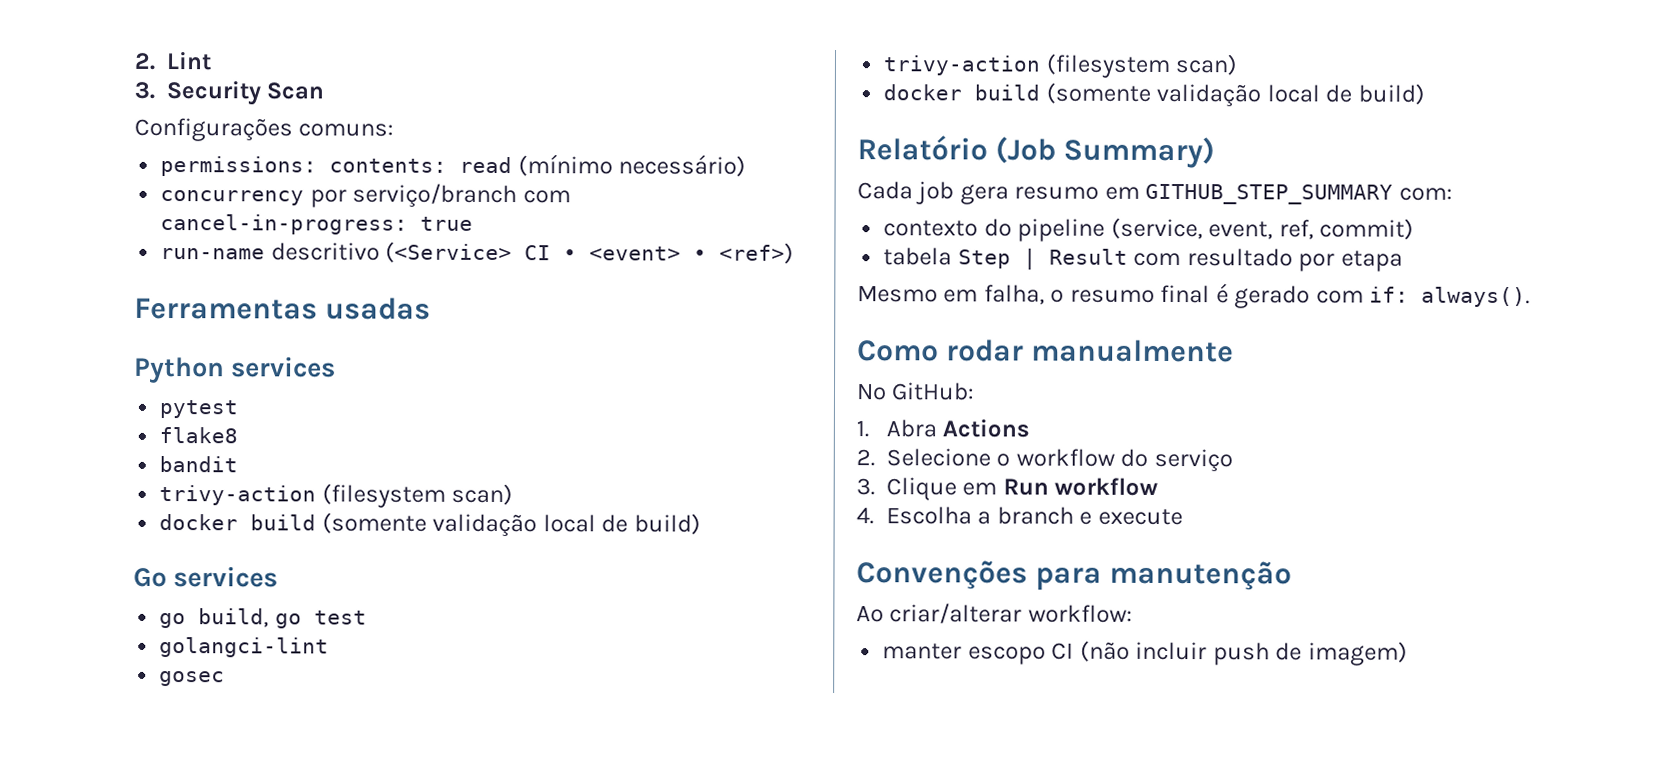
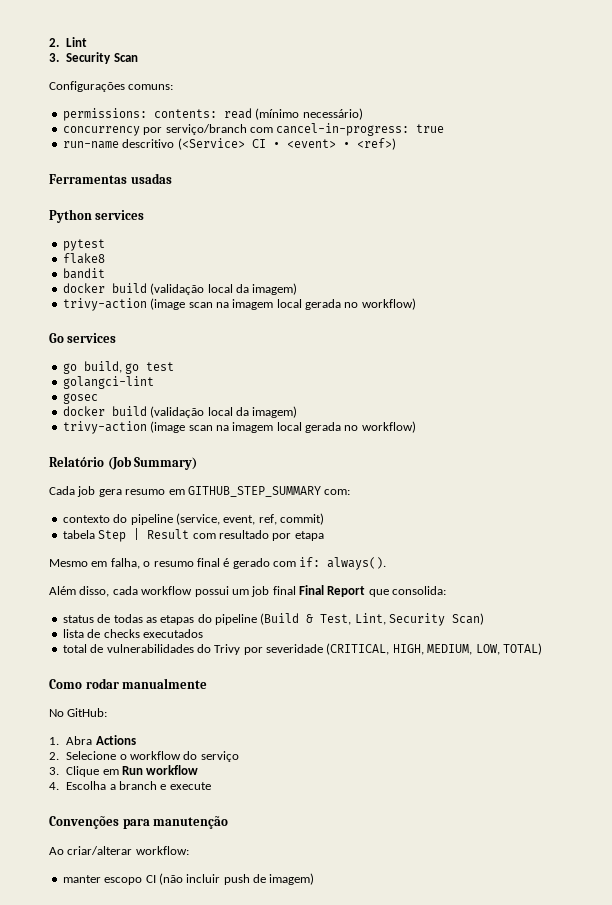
  bandit
- trivy-action (filesystem scan)
- docker build (somente validação local de build)
+ docker build (validação local da imagem)
+ trivy-action (image scan na imagem local gerada no workflow)
  gosec
- trivy-action (filesystem scan)
- docker build (somente validação local de build)
+ docker build (validação local da imagem)
+ trivy-action (image scan na imagem local gerada no workflow)
+ Além disso, cada workflow possui um job final Final Report que consolida:
+ status de todas as etapas do pipeline (Build & Test, Lint, Security Scan)
+ lista de checks executados
+ total de vulnerabilidades do Trivy por severidade (CRITICAL, HIGH, MEDIUM, LOW, TOTAL)

